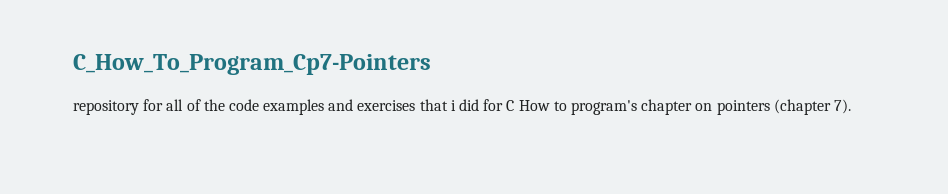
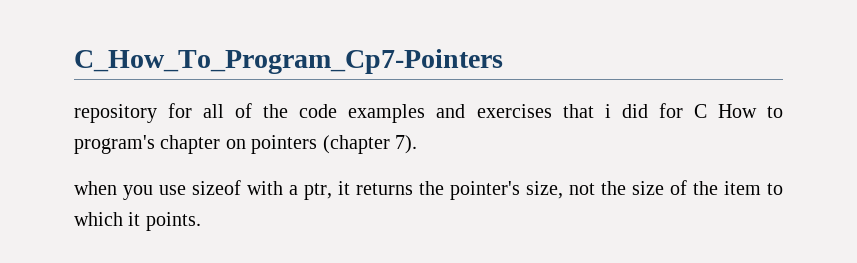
+ when you use sizeof with a ptr, it returns the pointer's size, not the size of the item to which it points.

